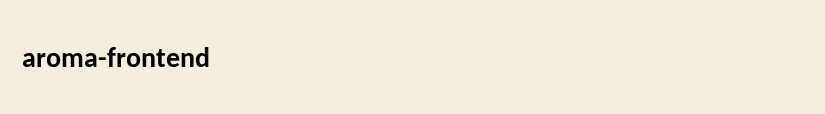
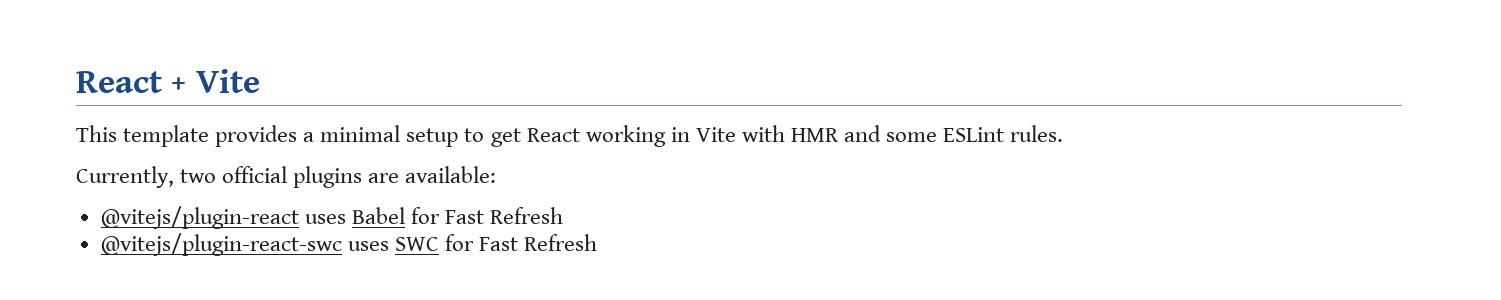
- aroma-frontend
+ React + Vite
+ This template provides a minimal setup to get React working in Vite with HMR and some ESLint rules.
+ Currently, two official plugins are available:
+ @vitejs/plugin-react uses Babel for Fast Refresh
+ @vitejs/plugin-react-swc uses SWC for Fast Refresh

